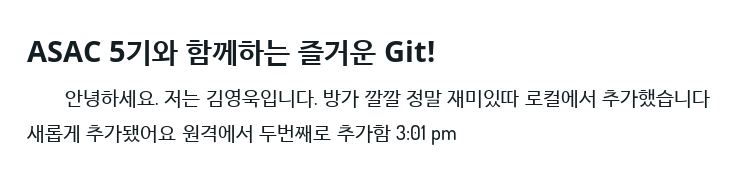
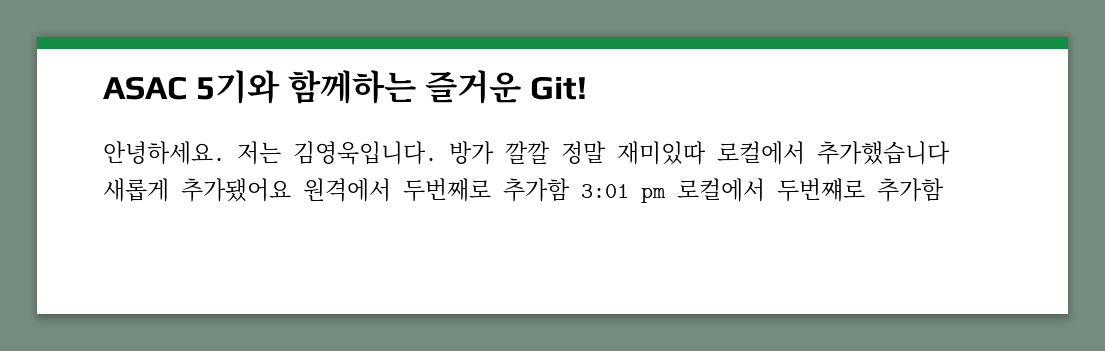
- 방가 깔깔 정말 재미있따 로컬에서 추가했습니다 새롭게 추가됐어요 원격에서 두번째로 추가함 3:01 pm
+ 방가 깔깔 정말 재미있따 로컬에서 추가했습니다 새롭게 추가됐어요 원격에서 두번째로 추가함 3:01 pm 로컬에서 두번쨰로 추가함

